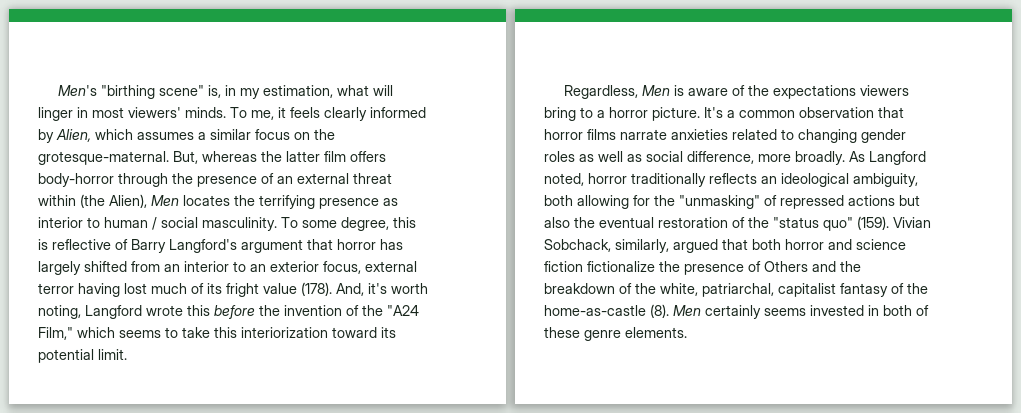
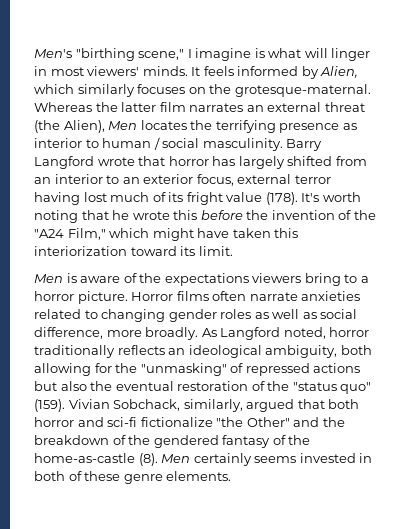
- Men's "birthing scene" is, in my estimation, what will linger in most viewers' minds.
+ Men's "birthing scene," I imagine is what will linger in most viewers' minds.
- To me, it feels clearly informed by Alien, which assumes a similar focus on the grotesque-maternal.
+ It feels informed by Alien, which similarly focuses on the grotesque-maternal.
- But, whereas the latter film offers body-horror through the presence of an external threat within (the Alien), Men locates the terrifying presence as interior to human / social masculinity.
+ Whereas the latter film narrates an external threat (the Alien), Men locates the terrifying presence as interior to human / social masculinity.
- To some degree, this is reflective of Barry Langford's argument that horror has largely shifted from an interior to an exterior focus, external terror having lost much of its fright value (178).
+ Barry Langford wrote that horror has largely shifted from an interior to an exterior focus, external terror having lost much of its fright value (178).
- And, it's worth noting, Langford wrote this before the invention of the "A24 Film," which seems to take this interiorization toward its potential limit.
+ It's worth noting that he wrote this before the invention of the "A24 Film," which might have taken this interiorization toward its limit.
- Regardless, Men is aware of the expectations viewers bring to a horror picture.
+ Men is aware of the expectations viewers bring to a horror picture.
- It's a common observation that horror films narrate anxieties related to changing gender roles as well as social difference, more broadly.
+ Horror films often narrate anxieties related to changing gender roles as well as social difference, more broadly.
- Vivian Sobchack, similarly, argued that both horror and science fiction fictionalize the presence of Others and the breakdown of the white, patriarchal, capitalist fantasy of the home-as-castle (8).
+ Vivian Sobchack, similarly, argued that both horror and sci-fi fictionalize "the Other" and the breakdown of the gendered fantasy of the home-as-castle (8).

